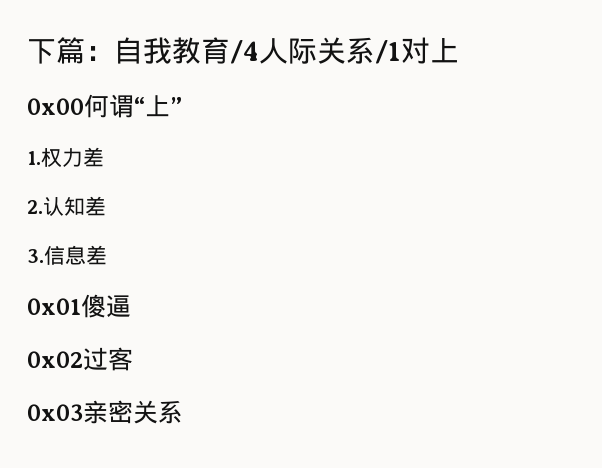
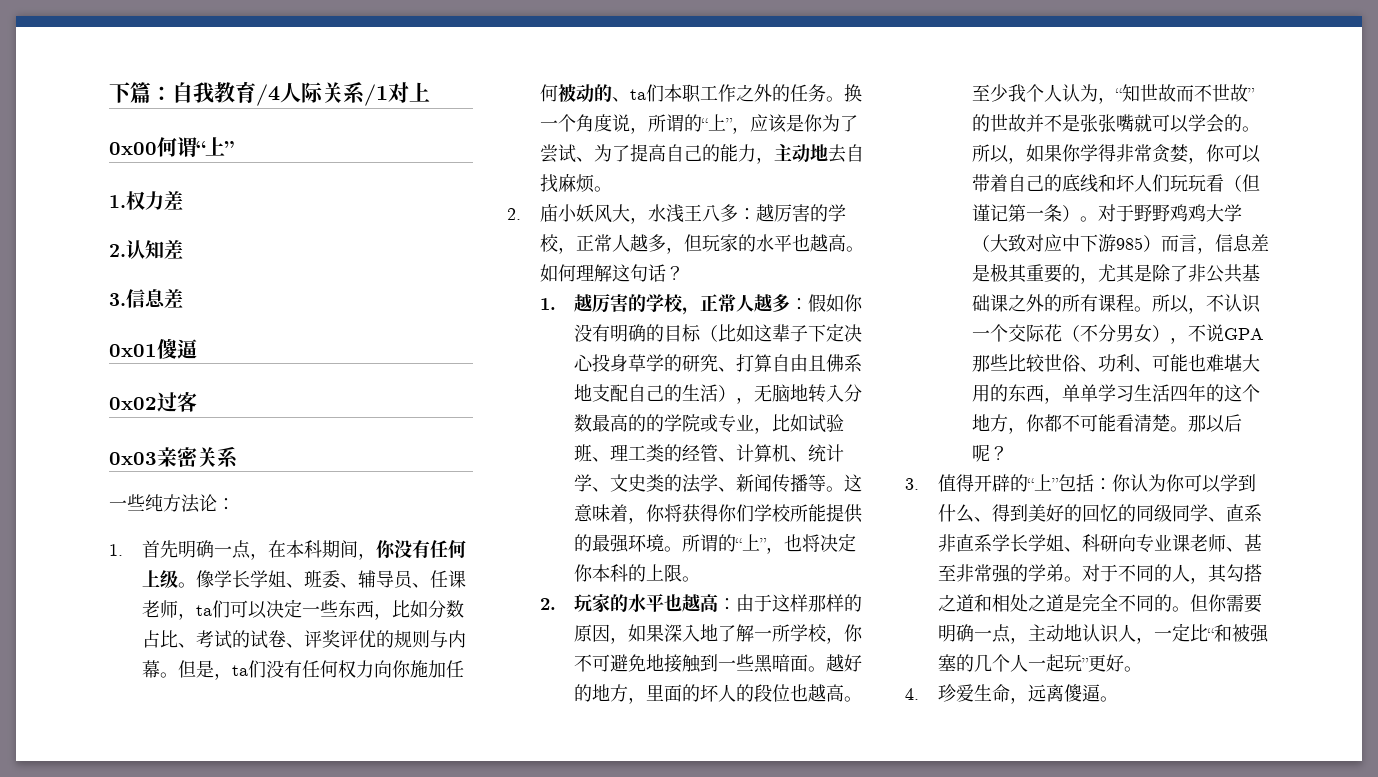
+ 一些纯方法论：
+ 1.首先明确一点，在本科期间，你没有任何上级。像学长学姐、班委、辅导员、任课老师，ta们可以决定一些东西，比如分数占比、考试的试卷、评奖评优的规则与内幕。但是，ta们没有任何权力向你施加任何被动的、ta们本职工作之外的任务。换一个角度说，所谓的“上”，应该是你为了尝试、为了提高自己的能力，主动地去自找麻烦。
+ 2.庙小妖风大，水浅王八多：越厉害的学校，正常人越多，但玩家的水平也越高。如何理解这句话？
+ 1.越厉害的学校，正常人越多：假如你没有明确的目标（比如这辈子下定决心投身草学的研究、打算自由且佛系地支配自己的生活），无脑地转入分数最高的的学院或专业，比如试验班、理工类的经管、计算机、统计学、文史类的法学、新闻传播等。这意味着，你将获得你们学校所能提供的最强环境。所谓的“上”，也将决定你本科的上限。
+ 2.玩家的水平也越高：由于这样那样的原因，如果深入地了解一所学校，你不可避免地接触到一些黑暗面。越好的地方，里面的坏人的段位也越高。至少我个人认为，“知世故而不世故”的世故并不是张张嘴就可以学会的。所以，如果你学得非常贪婪，你可以带着自己的底线和坏人们玩玩看（但谨记第一条）。对于野野鸡鸡大学（大致对应中下游985）而言，信息差是极其重要的，尤其是除了非公共基础课之外的所有课程。所以，不认识一个交际花（不分男女），不说GPA那些比较世俗、功利、可能也难堪大用的东西，单单学习生活四年的这个地方，你都不可能看清楚。那以后呢？
+ 3.值得开辟的“上”包括：你认为你可以学到什么、得到美好的回忆的同级同学、直系非直系学长学姐、科研向专业课老师、甚至非常强的学弟。对于不同的人，其勾搭之道和相处之道是完全不同的。但你需要明确一点，主动地认识人，一定比“和被强塞的几个人一起玩”更好。
+ 4.珍爱生命，远离傻逼。

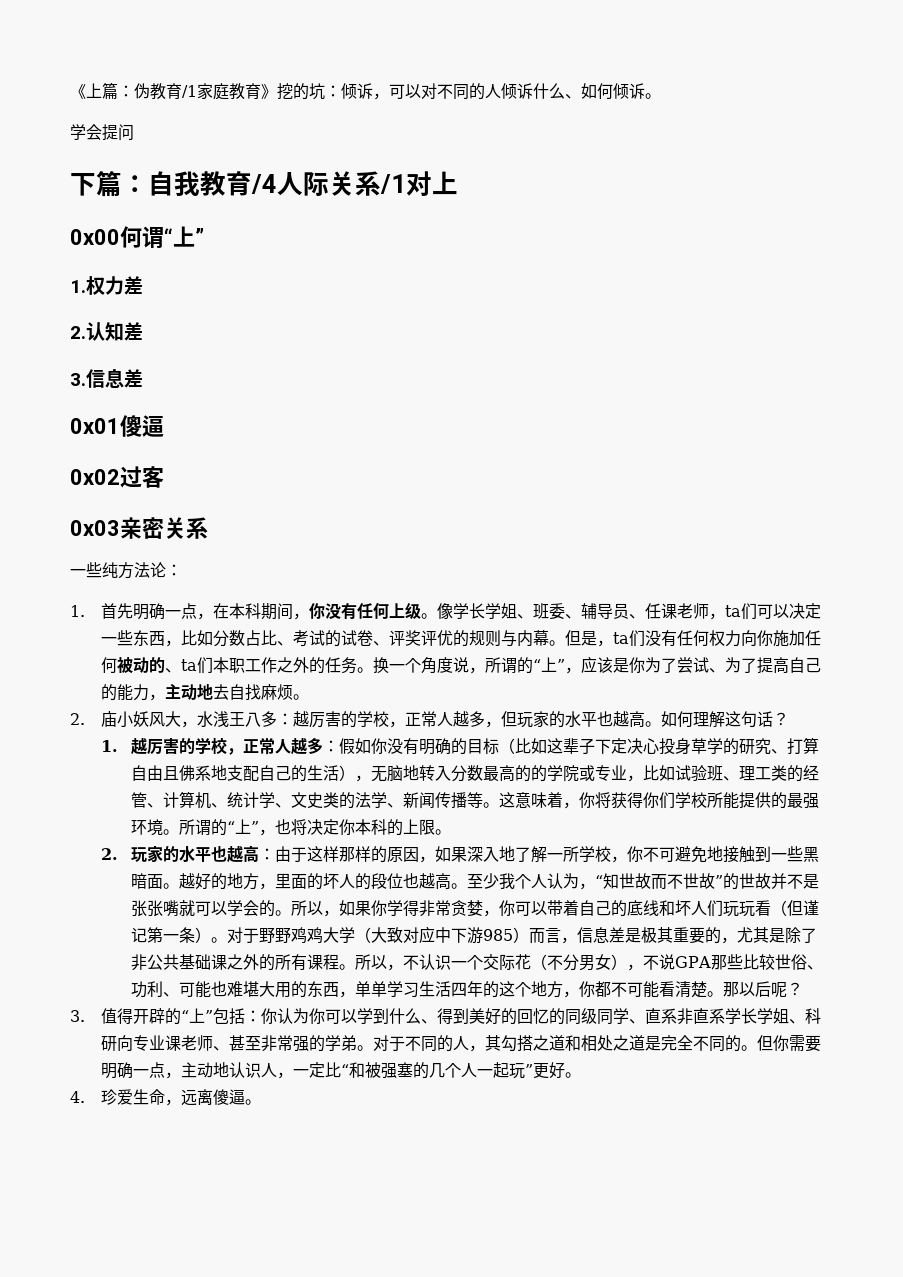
+ 《上篇：伪教育/1家庭教育》挖的坑：倾诉，可以对不同的人倾诉什么、如何倾诉。
+ 学会提问

